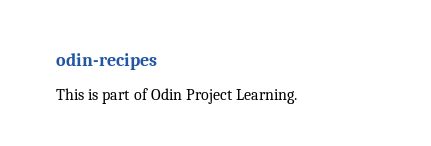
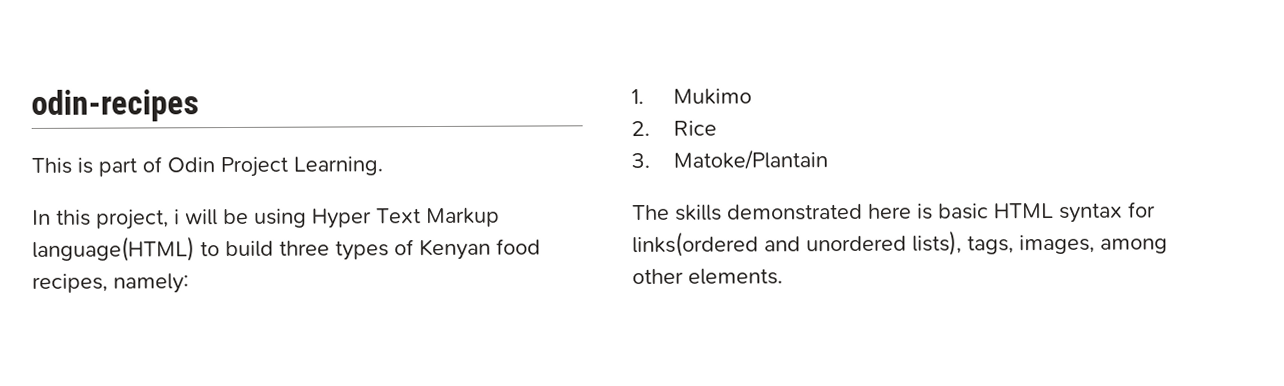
+ In this project, i will be using Hyper Text Markup language(HTML) to build three types of Kenyan food recipes, namely:
+ 1. Mukimo
+ 2. Rice
+ 3. Matoke/Plantain
+ The skills demonstrated here is basic HTML syntax for links(ordered and unordered lists), tags, images, among other elements.

